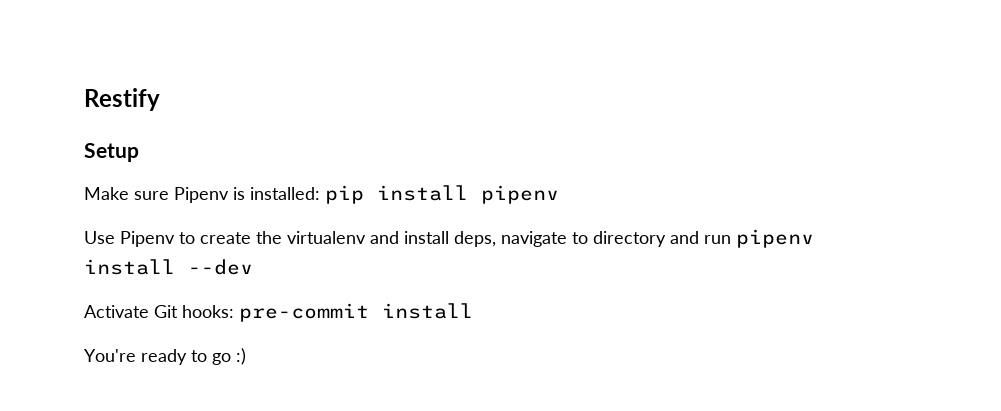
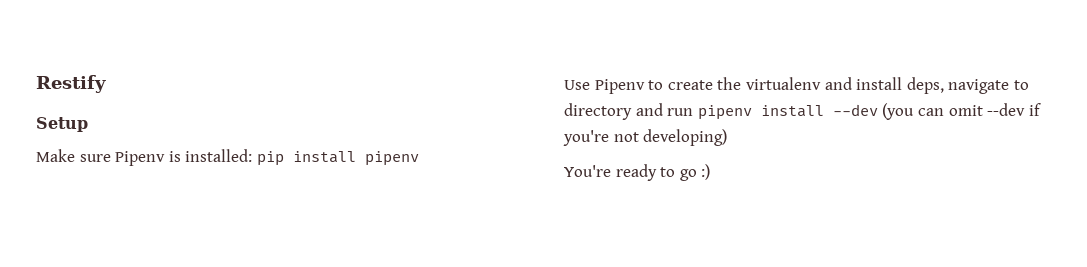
- Use Pipenv to create the virtualenv and install deps, navigate to directory and run pipenv install --dev
- Activate Git hooks: pre-commit install
+ Use Pipenv to create the virtualenv and install deps, navigate to directory and run pipenv install --dev (you can omit --dev if you're not developing)

